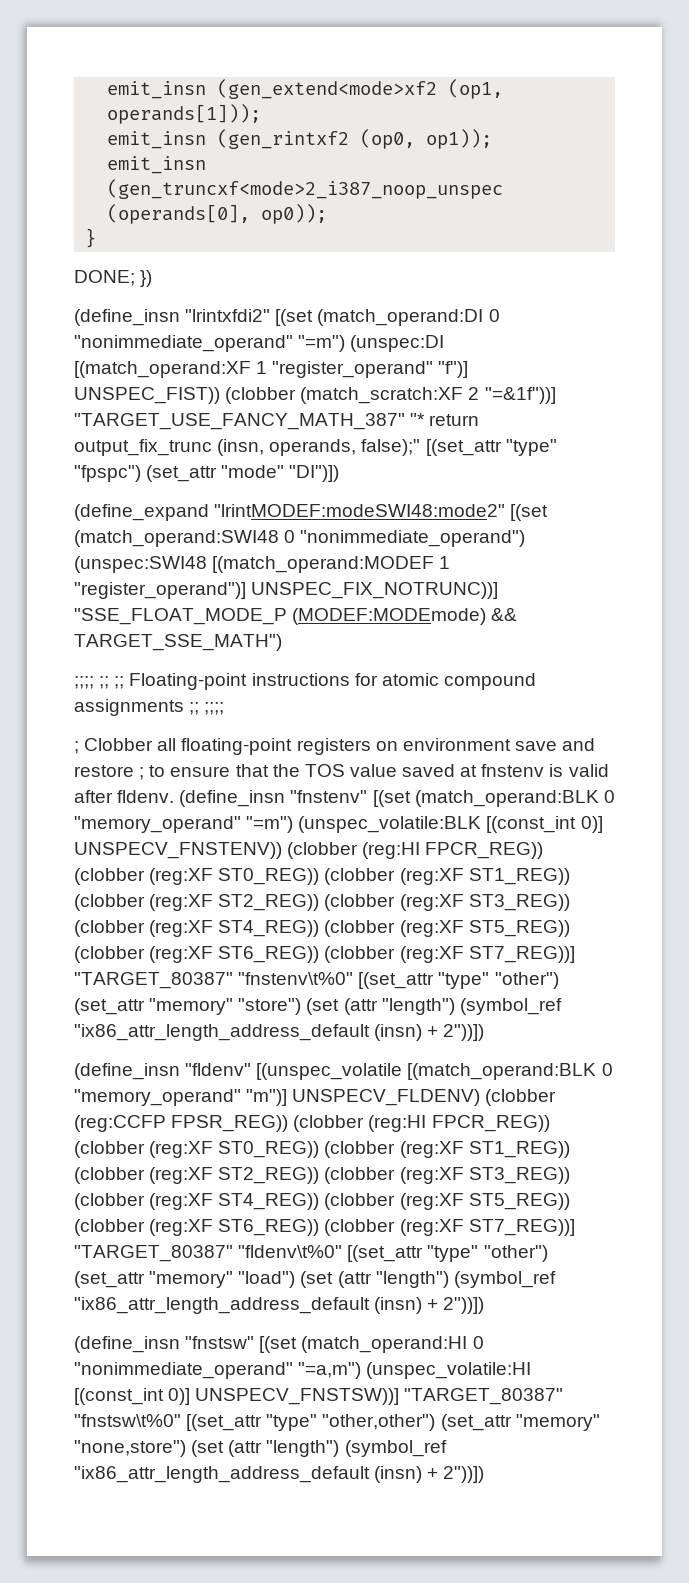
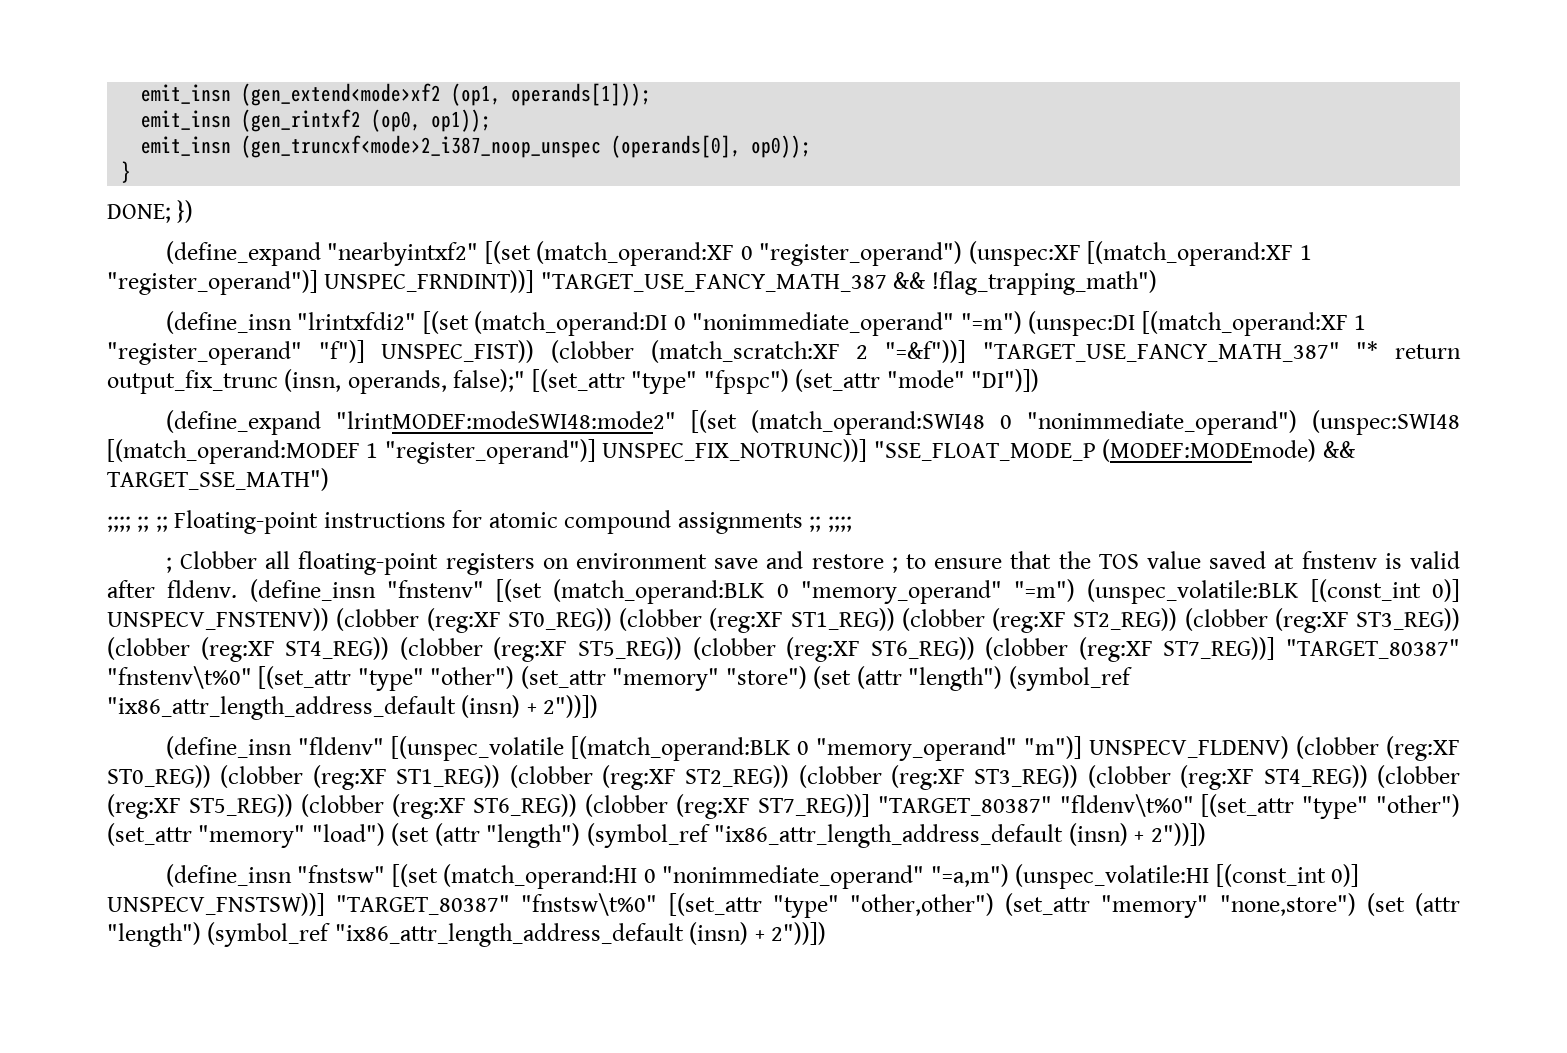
+ (define_expand "nearbyintxf2" [(set (match_operand:XF 0 "register_operand") (unspec:XF [(match_operand:XF 1 "register_operand")] UNSPEC_FRNDINT))] "TARGET_USE_FANCY_MATH_387 && !flag_trapping_math")
- (define_insn "lrintxfdi2" [(set (match_operand:DI 0 "nonimmediate_operand" "=m") (unspec:DI [(match_operand:XF 1 "register_operand" "f")] UNSPEC_FIST)) (clobber (match_scratch:XF 2 "=&1f"))] "TARGET_USE_FANCY_MATH_387" "* return output_fix_trunc (insn, operands, false);" [(set_attr "type" "fpspc") (set_attr "mode" "DI")])
+ (define_insn "lrintxfdi2" [(set (match_operand:DI 0 "nonimmediate_operand" "=m") (unspec:DI [(match_operand:XF 1 "register_operand" "f")] UNSPEC_FIST)) (clobber (match_scratch:XF 2 "=&f"))] "TARGET_USE_FANCY_MATH_387" "* return output_fix_trunc (insn, operands, false);" [(set_attr "type" "fpspc") (set_attr "mode" "DI")])
- (define_insn "fnstenv" [(set (match_operand:BLK 0 "memory_operand" "=m") (unspec_volatile:BLK [(const_int 0)] UNSPECV_FNSTENV)) (clobber (reg:HI FPCR_REG)) (clobber (reg:XF ST0_REG)) (clobber (reg:XF ST1_REG)) (clobber (reg:XF ST2_REG)) (clobber (reg:XF ST3_REG)) (clobber (reg:XF ST4_REG)) (clobber (reg:XF ST5_REG)) (clobber (reg:XF ST6_REG)) (clobber (reg:XF ST7_REG))] "TARGET_80387" "fnstenv\t%0" [(set_attr "type" "other") (set_attr "memory" "store") (set (attr "length") (symbol_ref "ix86_attr_length_address_default (insn) + 2"))])
+ (define_insn "fnstenv" [(set (match_operand:BLK 0 "memory_operand" "=m") (unspec_volatile:BLK [(const_int 0)] UNSPECV_FNSTENV)) (clobber (reg:XF ST0_REG)) (clobber (reg:XF ST1_REG)) (clobber (reg:XF ST2_REG)) (clobber (reg:XF ST3_REG)) (clobber (reg:XF ST4_REG)) (clobber (reg:XF ST5_REG)) (clobber (reg:XF ST6_REG)) (clobber (reg:XF ST7_REG))] "TARGET_80387" "fnstenv\t%0" [(set_attr "type" "other") (set_attr "memory" "store") (set (attr "length") (symbol_ref "ix86_attr_length_address_default (insn) + 2"))])
- (define_insn "fldenv" [(unspec_volatile [(match_operand:BLK 0 "memory_operand" "m")] UNSPECV_FLDENV) (clobber (reg:CCFP FPSR_REG)) (clobber (reg:HI FPCR_REG)) (clobber (reg:XF ST0_REG)) (clobber (reg:XF ST1_REG)) (clobber (reg:XF ST2_REG)) (clobber (reg:XF ST3_REG)) (clobber (reg:XF ST4_REG)) (clobber (reg:XF ST5_REG)) (clobber (reg:XF ST6_REG)) (clobber (reg:XF ST7_REG))] "TARGET_80387" "fldenv\t%0" [(set_attr "type" "other") (set_attr "memory" "load") (set (attr "length") (symbol_ref "ix86_attr_length_address_default (insn) + 2"))])
+ (define_insn "fldenv" [(unspec_volatile [(match_operand:BLK 0 "memory_operand" "m")] UNSPECV_FLDENV) (clobber (reg:XF ST0_REG)) (clobber (reg:XF ST1_REG)) (clobber (reg:XF ST2_REG)) (clobber (reg:XF ST3_REG)) (clobber (reg:XF ST4_REG)) (clobber (reg:XF ST5_REG)) (clobber (reg:XF ST6_REG)) (clobber (reg:XF ST7_REG))] "TARGET_80387" "fldenv\t%0" [(set_attr "type" "other") (set_attr "memory" "load") (set (attr "length") (symbol_ref "ix86_attr_length_address_default (insn) + 2"))])

